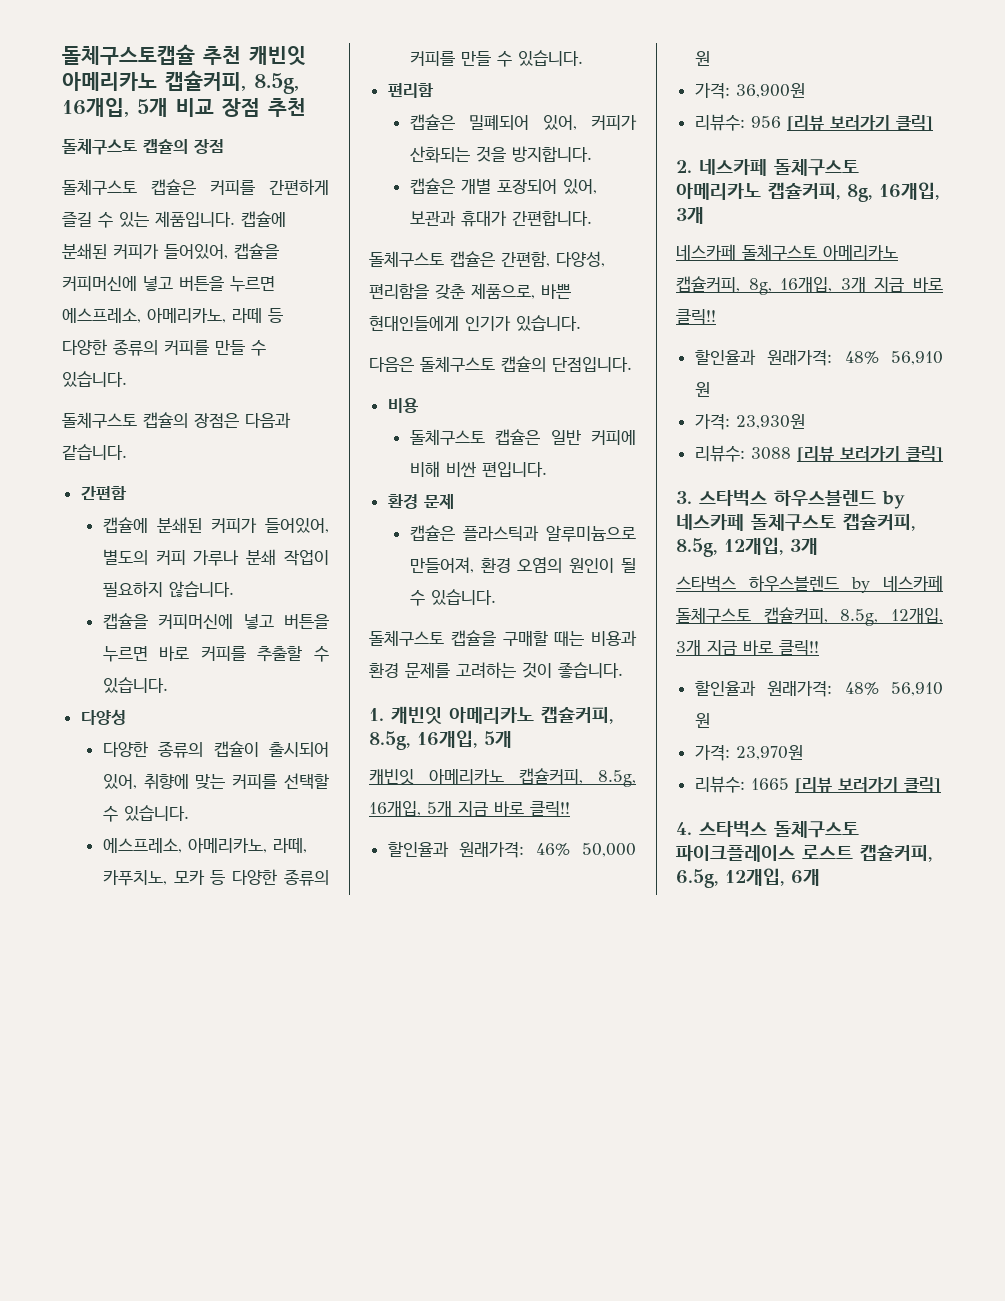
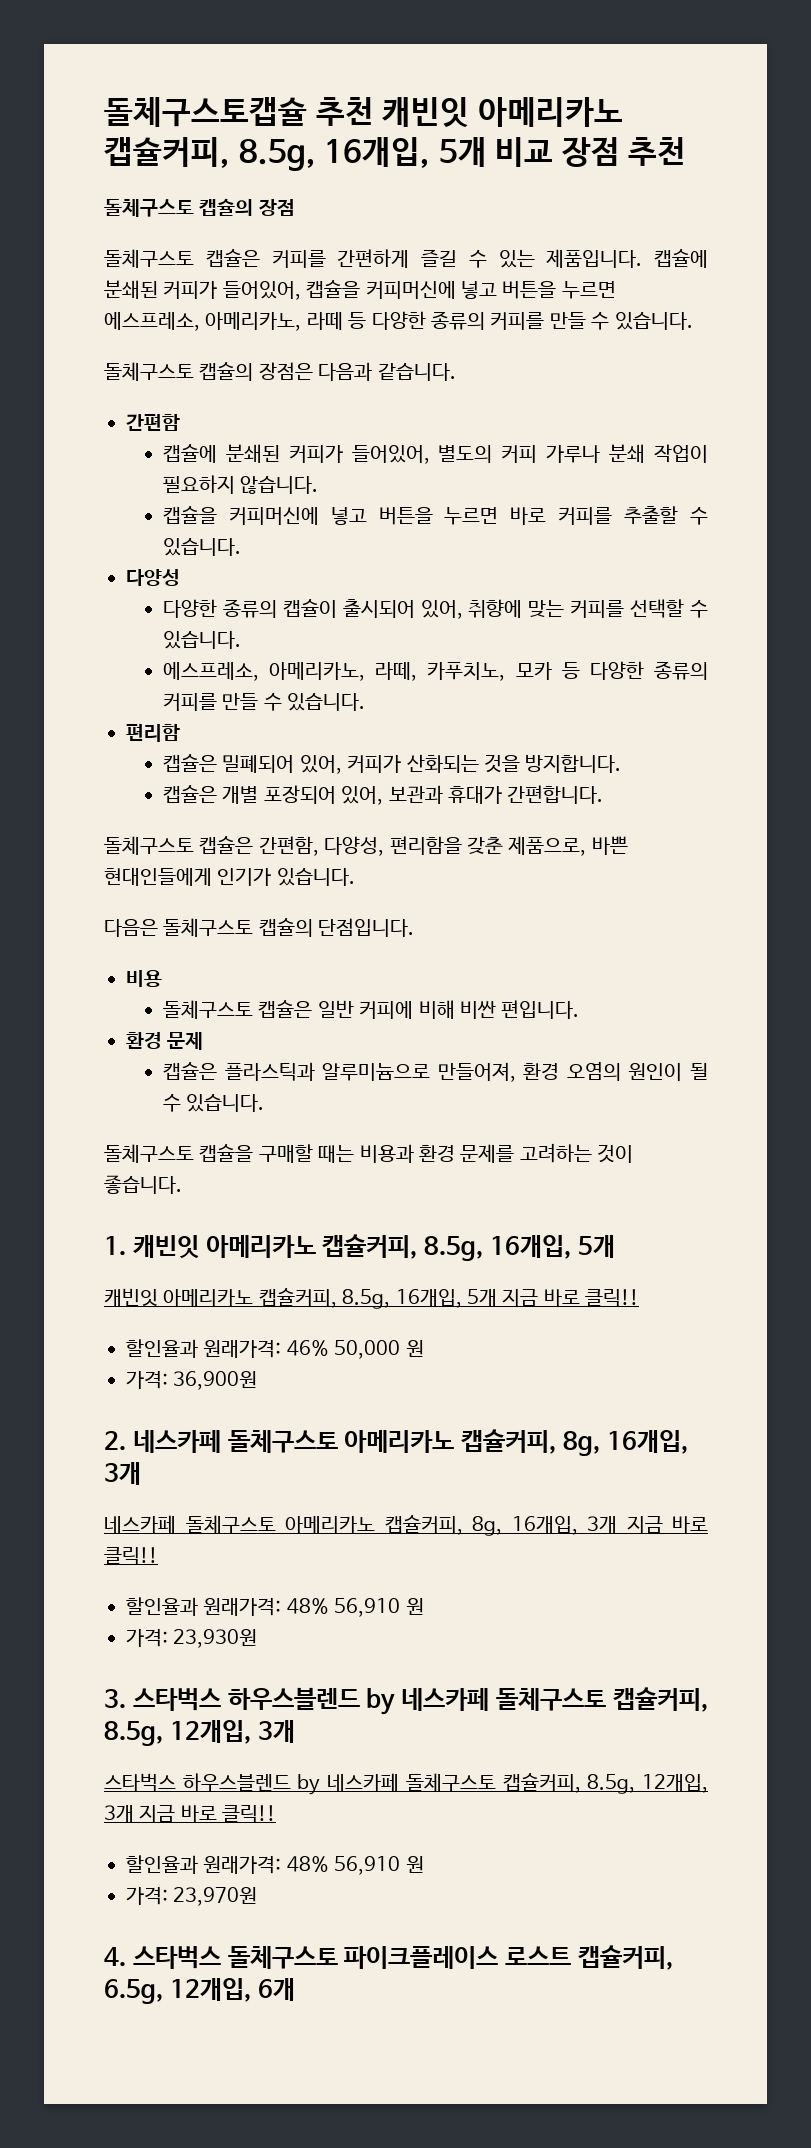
- 리뷰수: 956 [리뷰 보러가기 클릭]
- 리뷰수: 3088 [리뷰 보러가기 클릭]
- 리뷰수: 1665 [리뷰 보러가기 클릭]

